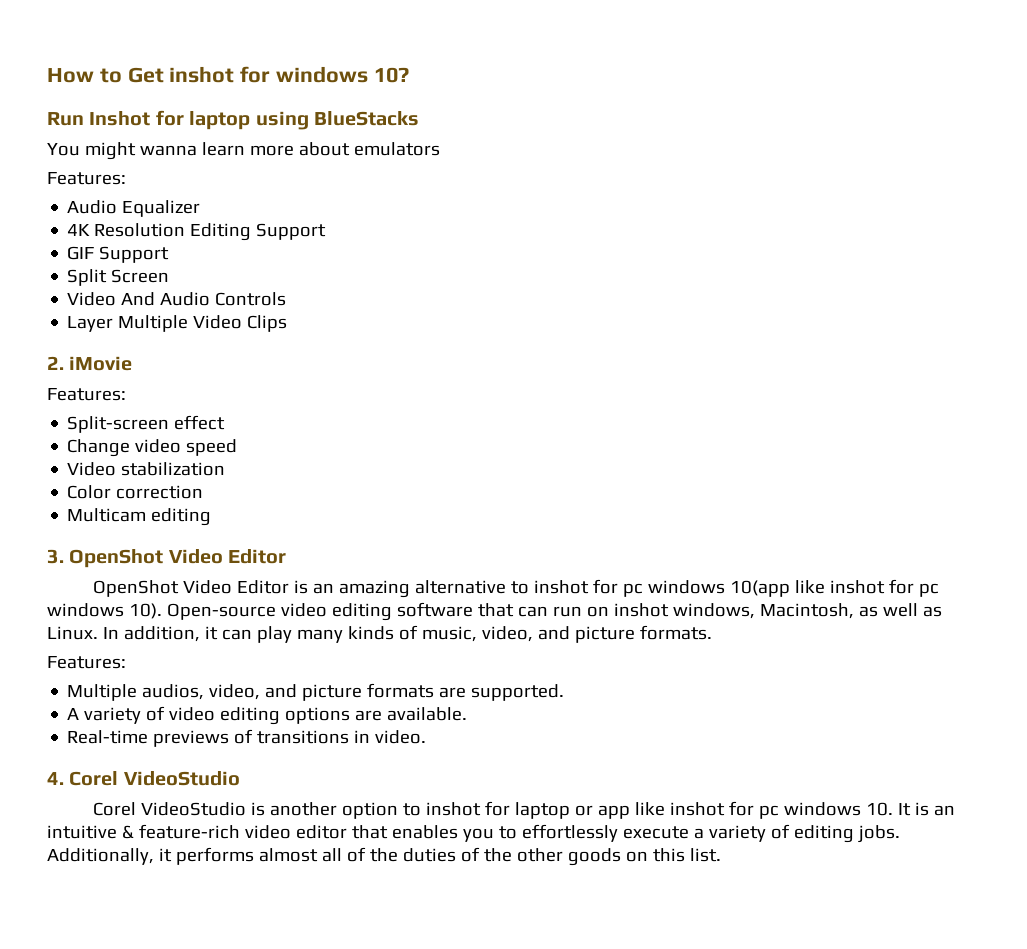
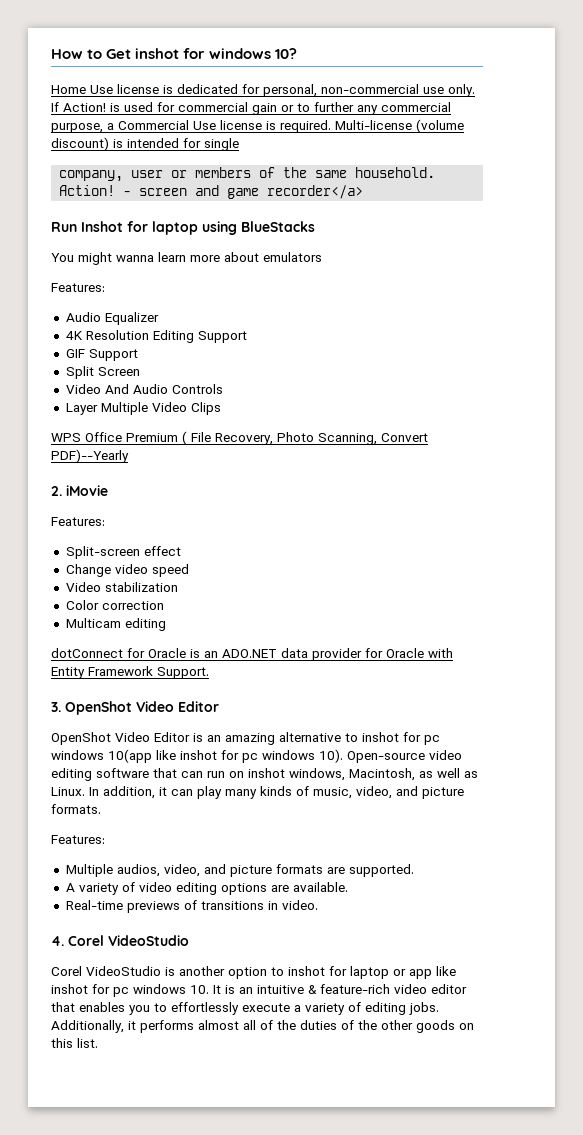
+ Home Use license is dedicated for personal, non-commercial use only. If Action! is used for commercial gain or to further any commercial purpose, a Commercial Use license is required. Multi-license (volume discount) is intended for single
+ company, user or members of the same household. Action! - screen and game recorder</a>
+ WPS Office Premium ( File Recovery, Photo Scanning, Convert PDF)--Yearly
+ dotConnect for Oracle is an ADO.NET data provider for Oracle with Entity Framework Support.

